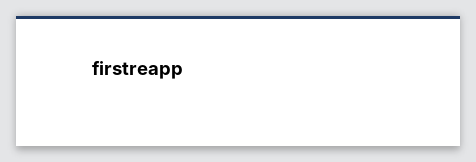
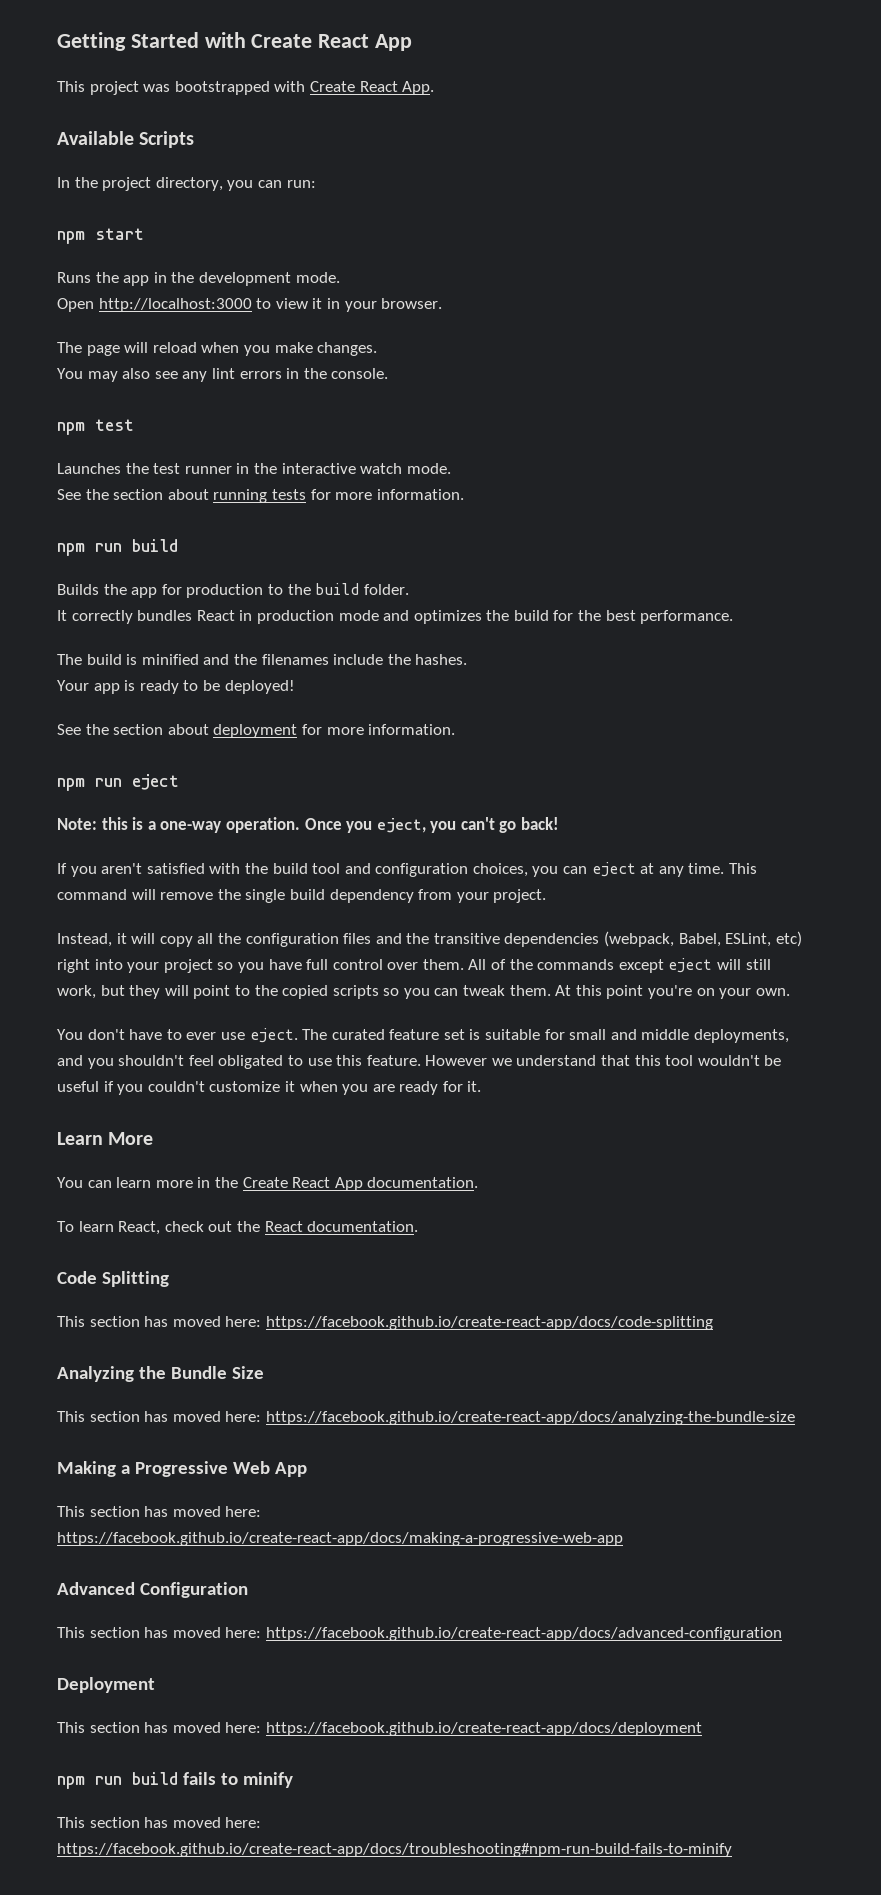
- firstreapp
+ Getting Started with Create React App
+ This project was bootstrapped with Create React App.
+ Available Scripts
+ In the project directory, you can run:
+ npm start
+ Runs the app in the development mode.
+ Open http://localhost:3000 to view it in your browser.
+ The page will reload when you make changes.
+ You may also see any lint errors in the console.
+ npm test
+ Launches the test runner in the interactive watch mode.
+ See the section about running tests for more information.
+ npm run build
+ Builds the app for production to the build folder.
+ It correctly bundles React in production mode and optimizes the build for the best performance.
+ The build is minified and the filenames include the hashes.
+ Your app is ready to be deployed!
+ See the section about deployment for more information.
+ npm run eject
+ Note: this is a one-way operation. Once you eject, you can't go back!
+ If you aren't satisfied with the build tool and configuration choices, you can eject at any time. This command will remove the single build dependency from your project.
+ Instead, it will copy all the configuration files and the transitive dependencies (webpack, Babel, ESLint, etc) right into your project so you have full control over them. All of the commands except eject will still work, but they will point to the copied scripts so you can tweak them. At this point you're on your own.
+ You don't have to ever use eject. The curated feature set is suitable for small and middle deployments, and you shouldn't feel obligated to use this feature. However we understand that this tool wouldn't be useful if you couldn't customize it when you are ready for it.
+ Learn More
+ You can learn more in the Create React App documentation.
+ To learn React, check out the React documentation.
+ Code Splitting
+ This section has moved here: https://facebook.github.io/create-react-app/docs/code-splitting
+ Analyzing the Bundle Size
+ This section has moved here: https://facebook.github.io/create-react-app/docs/analyzing-the-bundle-size
+ Making a Progressive Web App
+ This section has moved here: https://facebook.github.io/create-react-app/docs/making-a-progressive-web-app
+ Advanced Configuration
+ This section has moved here: https://facebook.github.io/create-react-app/docs/advanced-configuration
+ Deployment
+ This section has moved here: https://facebook.github.io/create-react-app/docs/deployment
+ npm run build fails to minify
+ This section has moved here: https://facebook.github.io/create-react-app/docs/troubleshooting#npm-run-build-fails-to-minify

